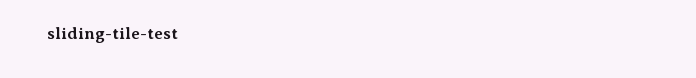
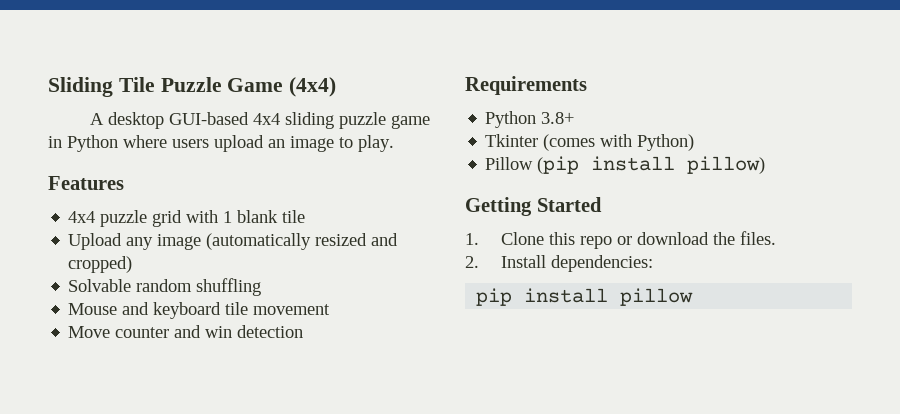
- sliding-tile-test
+ Sliding Tile Puzzle Game (4x4)
+ A desktop GUI-based 4x4 sliding puzzle game in Python where users upload an image to play.
+ Features
+ 4x4 puzzle grid with 1 blank tile
+ Upload any image (automatically resized and cropped)
+ Solvable random shuffling
+ Mouse and keyboard tile movement
+ Move counter and win detection
+ Requirements
+ Python 3.8+
+ Tkinter (comes with Python)
+ Pillow (pip install pillow)
+ Getting Started
+ 1. Clone this repo or download the files.
+ 2. Install dependencies:
+ pip install pillow

